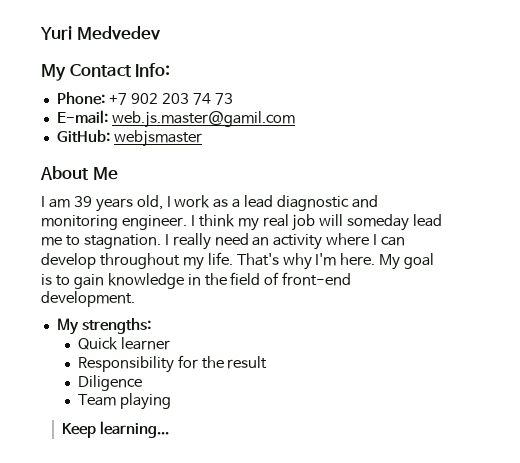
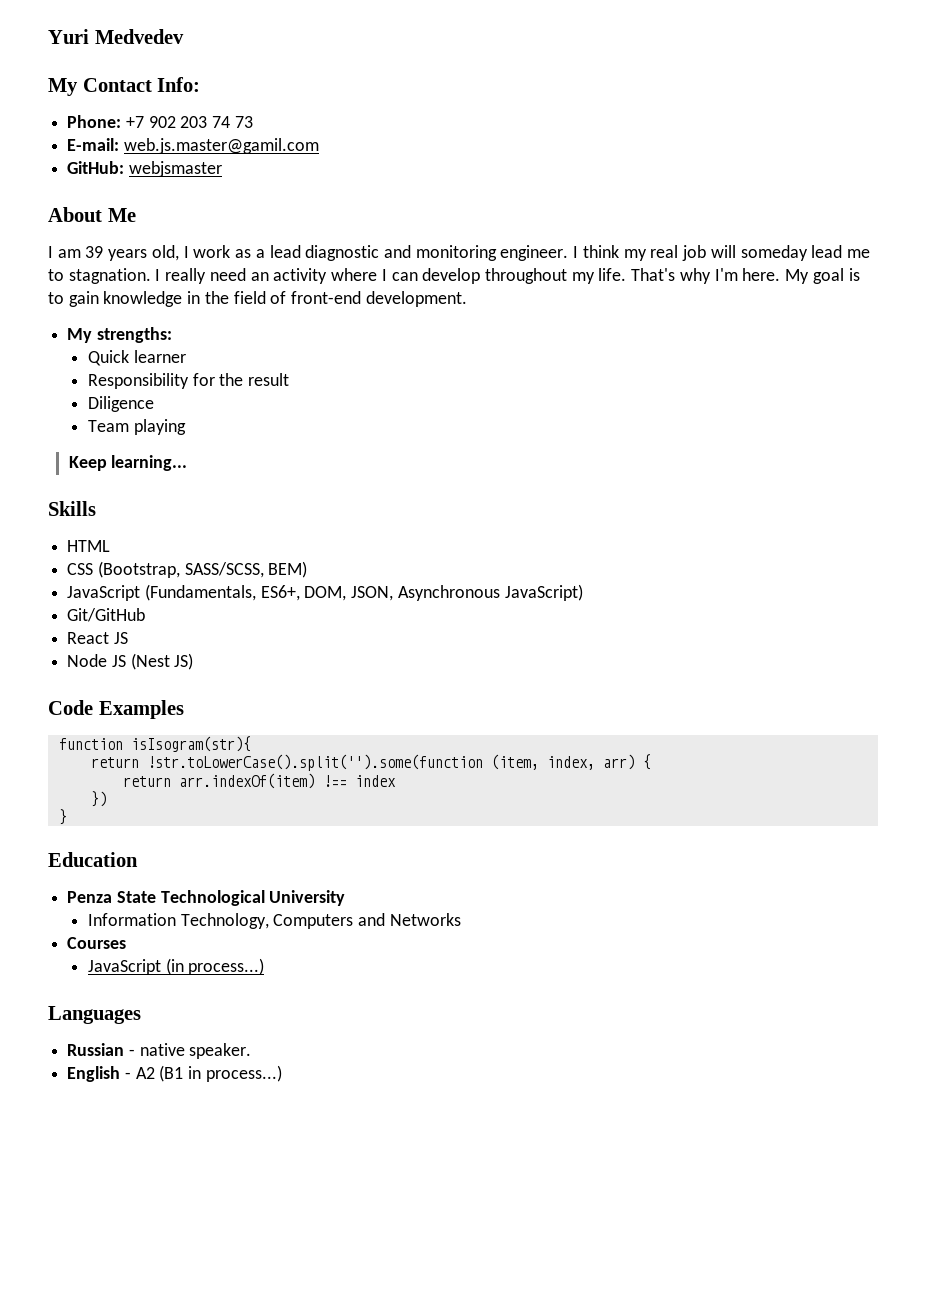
+ Skills
+ HTML
+ CSS (Bootstrap, SASS/SCSS, BEM)
+ JavaScript (Fundamentals, ES6+, DOM, JSON, Asynchronous JavaScript)
+ Git/GitHub
+ React JS
+ Node JS (Nest JS)
+ Code Examples
+ function isIsogram(str){
+ return !str.toLowerCase().split('').some(function (item, index, arr) {
+ return arr.indexOf(item) !== index
+ })
+ }
+ Education
+ Penza State Technological University
+ Information Technology, Computers and Networks
+ Courses
+ JavaScript (in process...)
+ Languages
+ Russian - native speaker.
+ English - A2 (B1 in process...)

